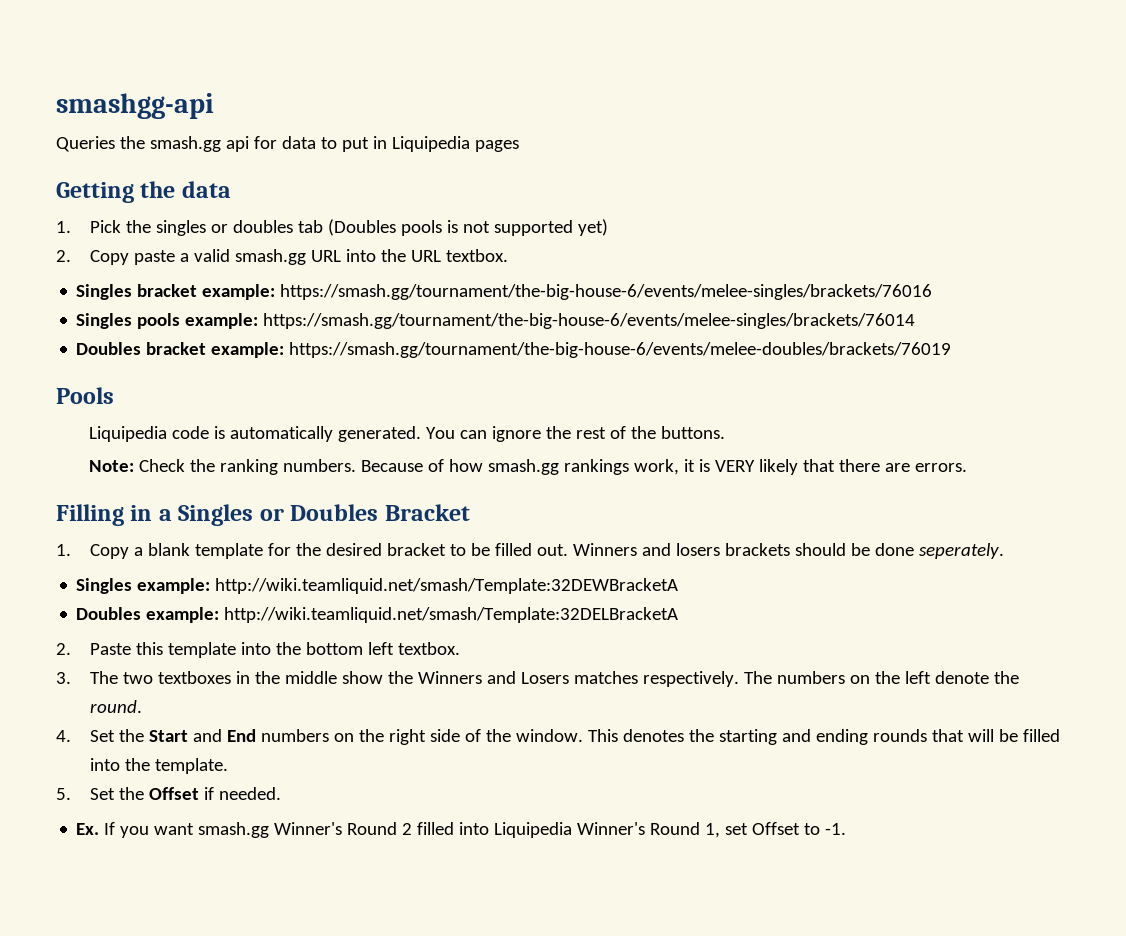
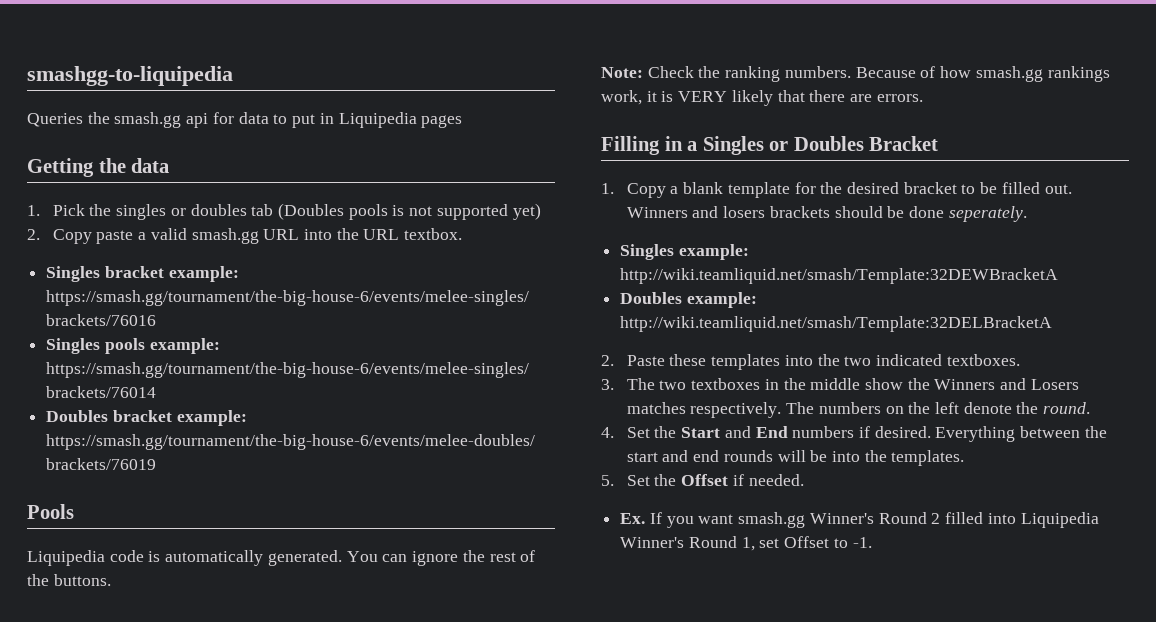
- smashgg-api
+ smashgg-to-liquipedia
- 2. Paste this template into the bottom left textbox.
+ 2. Paste these templates into the two indicated textboxes.
- 4. Set the Start and End numbers on the right side of the window. This denotes the starting and ending rounds that will be filled into the template.
+ 4. Set the Start and End numbers if desired. Everything between the start and end rounds will be into the templates.

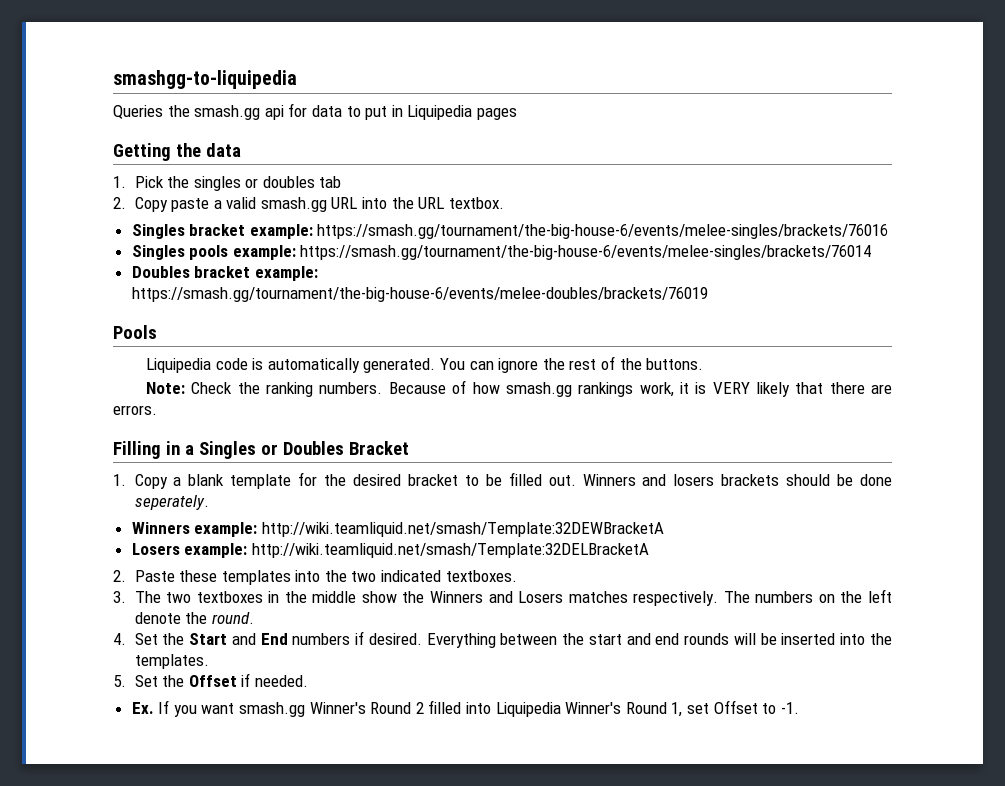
- 1. Pick the singles or doubles tab (Doubles pools is not supported yet)
+ 1. Pick the singles or doubles tab
- Singles example: http://wiki.teamliquid.net/smash/Template:32DEWBracketA
+ Winners example: http://wiki.teamliquid.net/smash/Template:32DEWBracketA
- Doubles example: http://wiki.teamliquid.net/smash/Template:32DELBracketA
+ Losers example: http://wiki.teamliquid.net/smash/Template:32DELBracketA
- Everything between the start and end rounds will be into the templates.
+ Everything between the start and end rounds will be inserted into the templates.

